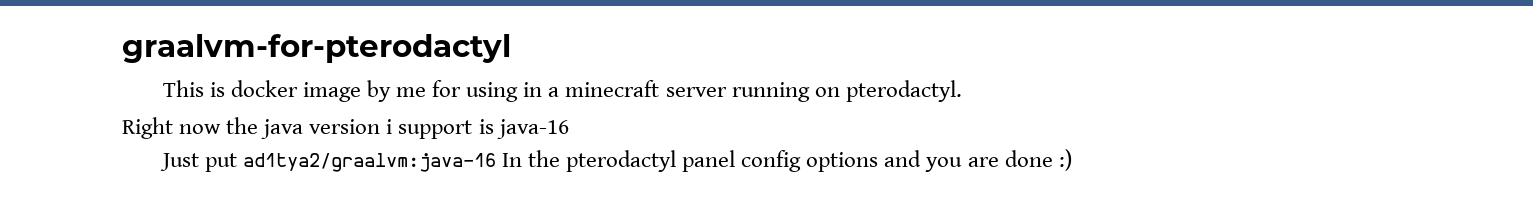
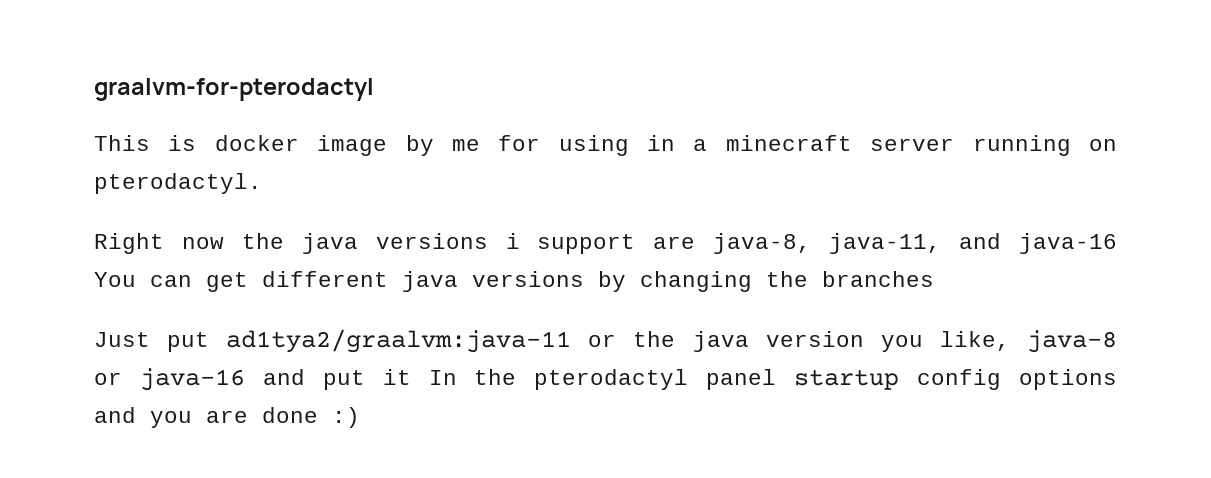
- Right now the java version i support is java-16
- Just put ad1tya2/graalvm:java-16 In the pterodactyl panel config options and you are done :)
+ Right now the java versions i support are java-8, java-11, and java-16 You can get different java versions by changing the branches
+ Just put ad1tya2/graalvm:java-11 or the java version you like, java-8 or java-16 and put it In the pterodactyl panel startup config options and you are done :)

